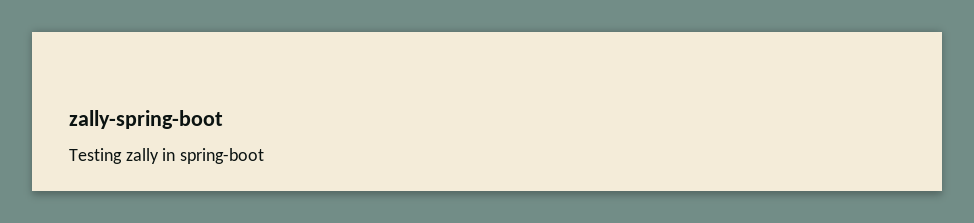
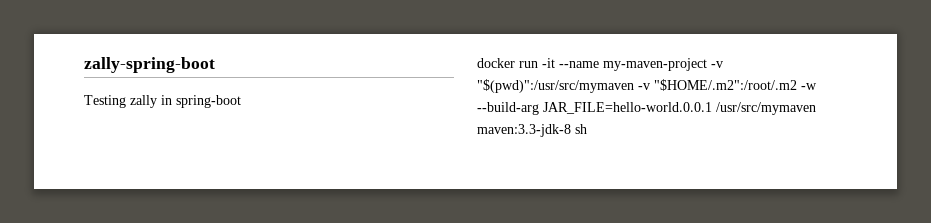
+ docker run -it --name my-maven-project -v "$(pwd)":/usr/src/mymaven -v "$HOME/.m2":/root/.m2 -w --build-arg JAR_FILE=hello-world.0.0.1 /usr/src/mymaven maven:3.3-jdk-8 sh

